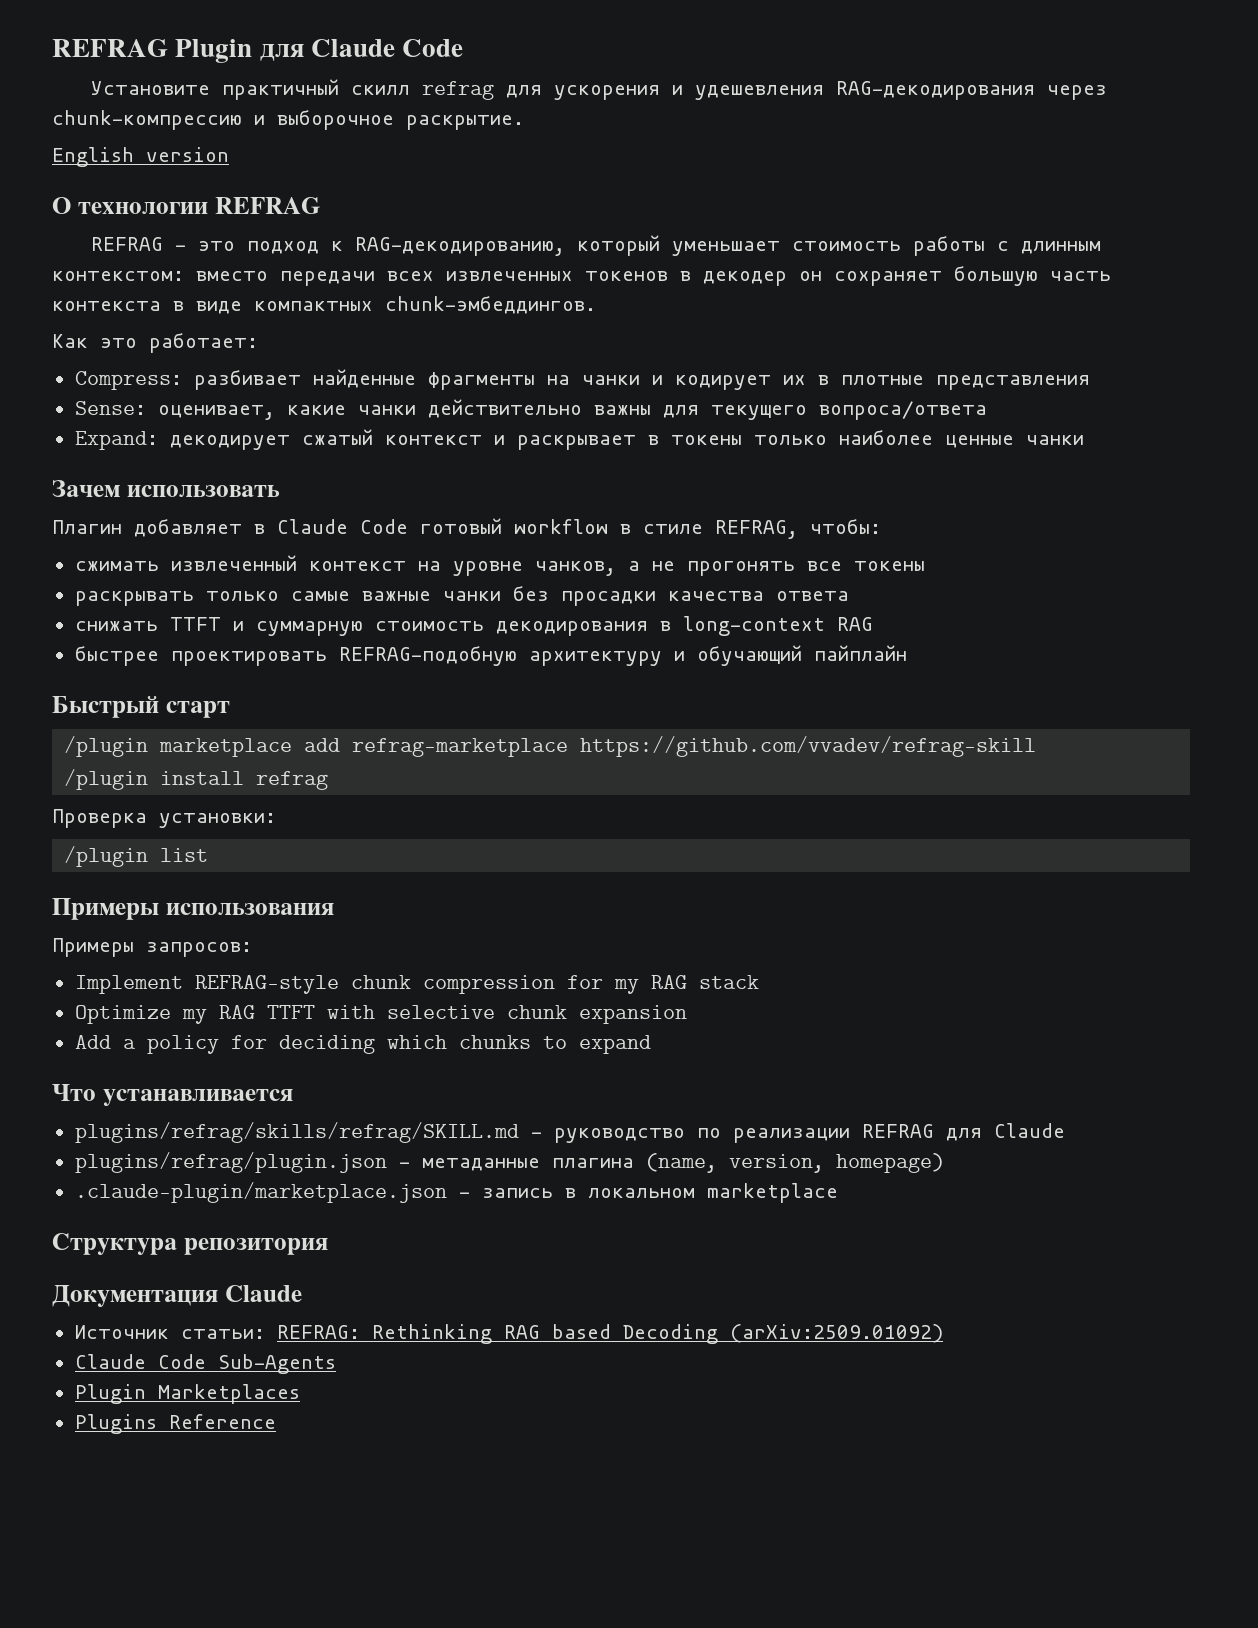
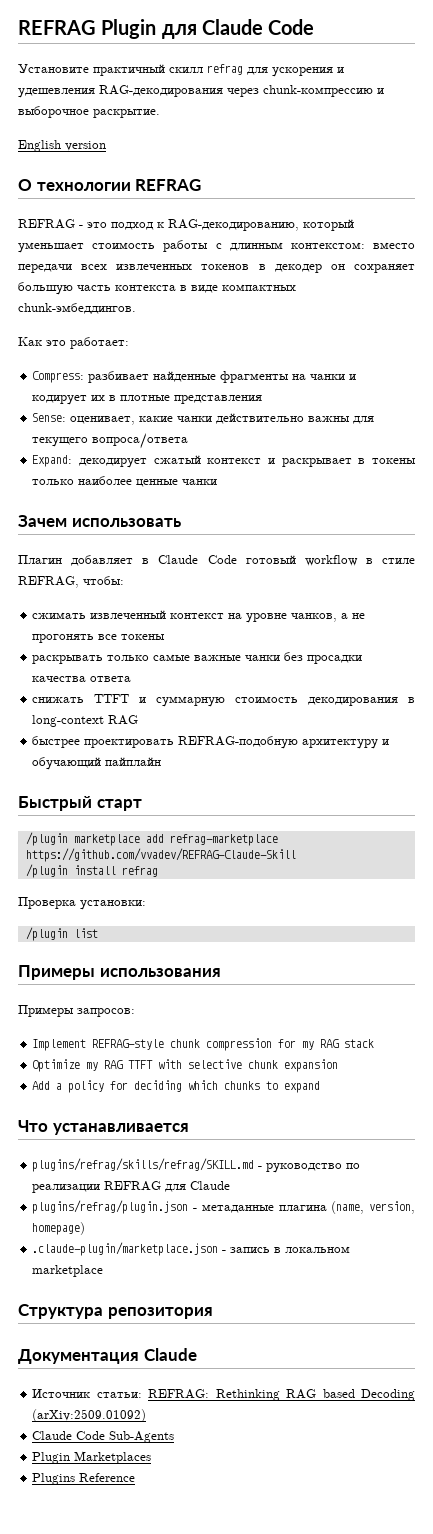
- /plugin marketplace add refrag-marketplace https://github.com/vvadev/refrag-skill
+ /plugin marketplace add refrag-marketplace https://github.com/vvadev/REFRAG-Claude-Skill

